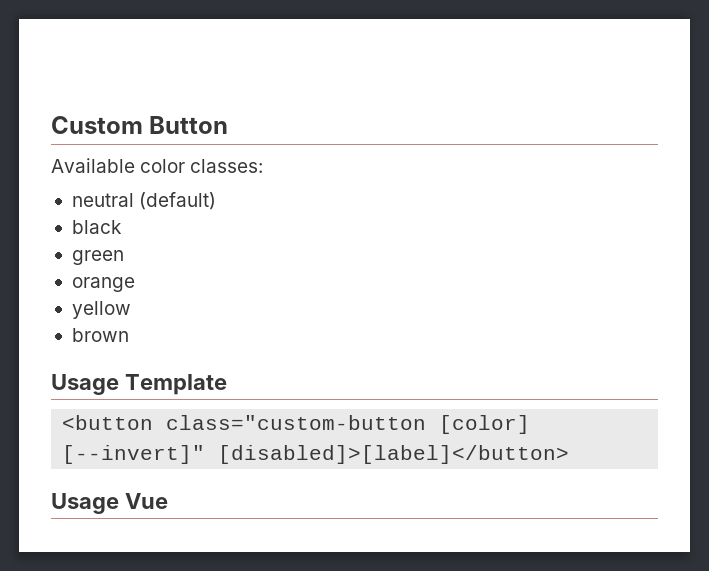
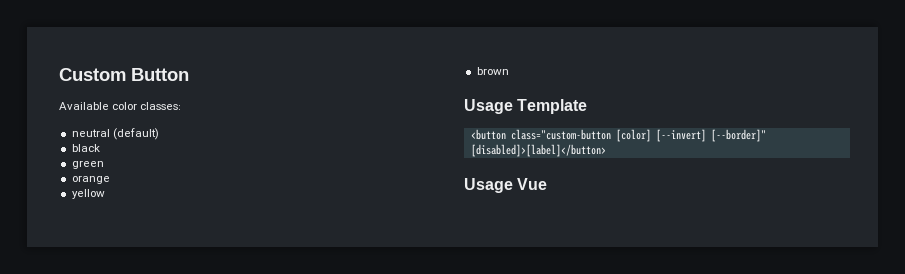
- <button class="custom-button [color] [--invert]" [disabled]>[label]</button>
+ <button class="custom-button [color] [--invert] [--border]" [disabled]>[label]</button>

